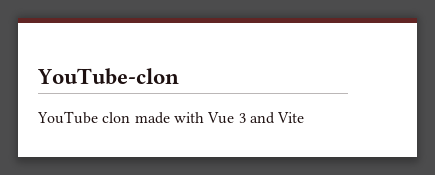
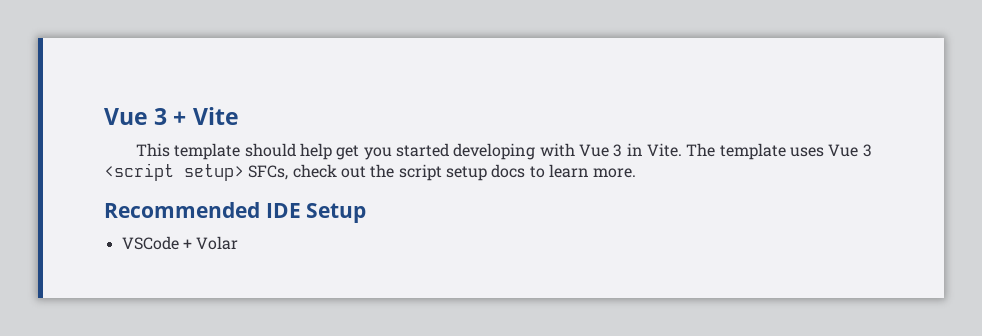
- YouTube-clon
- YouTube clon made with Vue 3 and Vite
+ Vue 3 + Vite
+ This template should help get you started developing with Vue 3 in Vite. The template uses Vue 3 <script setup> SFCs, check out the script setup docs to learn more.
+ Recommended IDE Setup
+ VSCode + Volar

